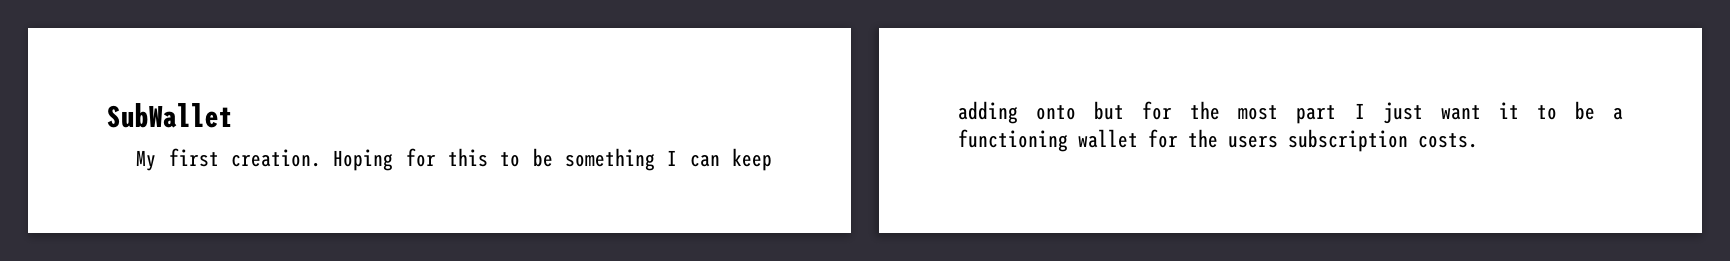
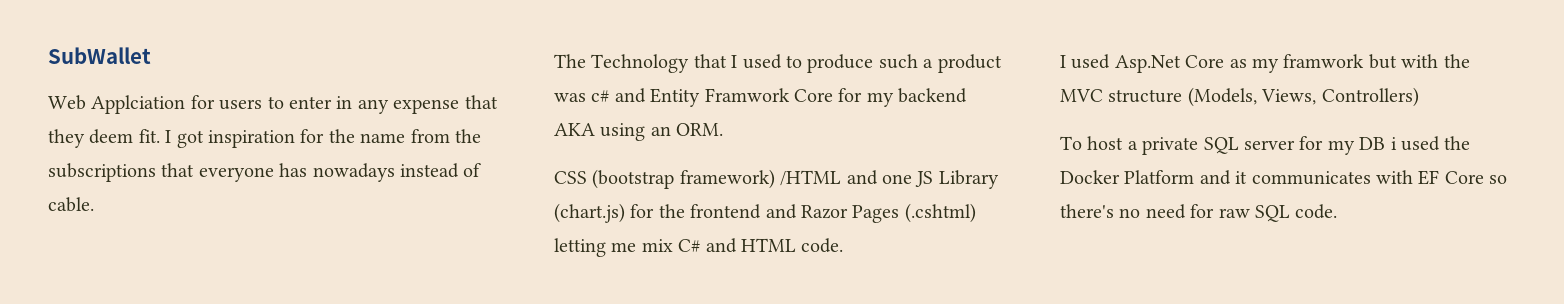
- My first creation. Hoping for this to be something I can keep adding onto but for the most part I just want it to be a functioning wallet for the users subscription costs.
+ Web Applciation for users to enter in any expense that they deem fit. I got inspiration for the name from the subscriptions that everyone has nowadays instead of cable.
+ The Technology that I used to produce such a product was c# and Entity Framwork Core for my backend AKA using an ORM.
+ CSS (bootstrap framework) /HTML and one JS Library (chart.js) for the frontend and Razor Pages (.cshtml) letting me mix C# and HTML code.
+ I used Asp.Net Core as my framwork but with the MVC structure (Models, Views, Controllers)
+ To host a private SQL server for my DB i used the Docker Platform and it communicates with EF Core so there's no need for raw SQL code.

